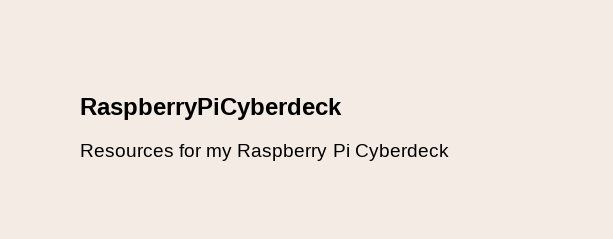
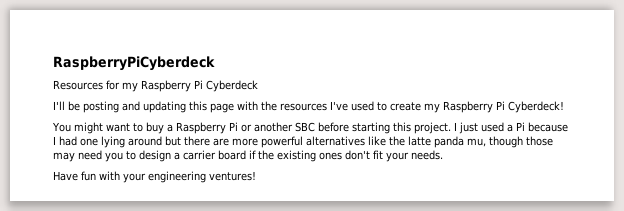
+ I'll be posting and updating this page with the resources I've used to create my Raspberry Pi Cyberdeck!
+ You might want to buy a Raspberry Pi or another SBC before starting this project. I just used a Pi because I had one lying around but there are more powerful alternatives like the latte panda mu, though those may need you to design a carrier board if the existing ones don't fit your needs.
+ Have fun with your engineering ventures!

